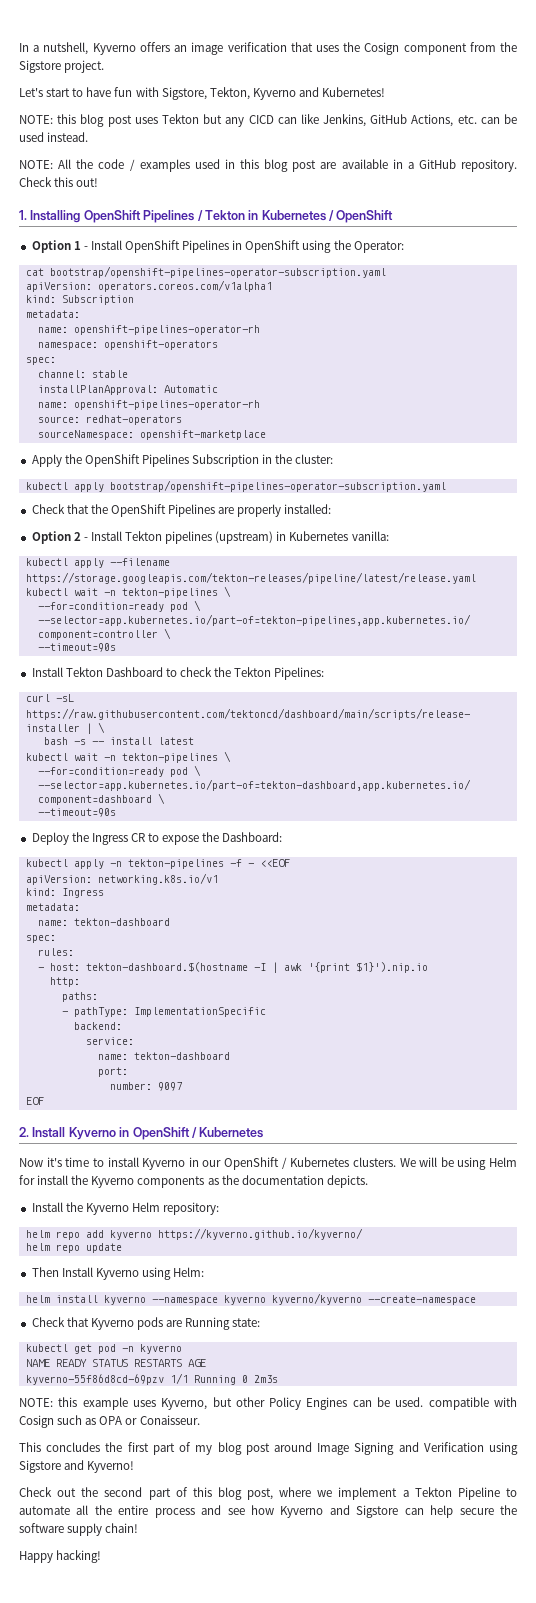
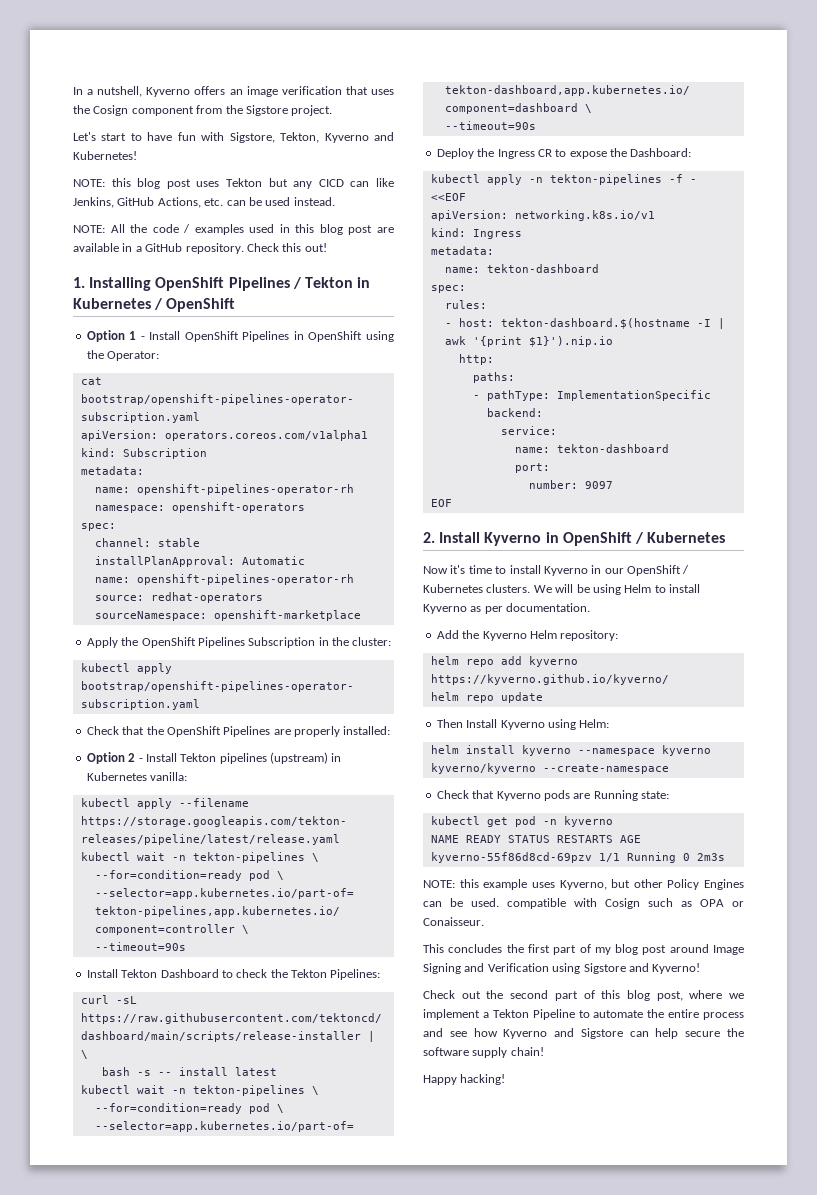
- We will be using Helm for install the Kyverno components as the documentation depicts.
- Install the Kyverno Helm repository:
+ We will be using Helm to install Kyverno as per documentation.
+ Add the Kyverno Helm repository:
- Check out the second part of this blog post, where we implement a Tekton Pipeline to automate all the entire process and see how Kyverno and Sigstore can help secure the software supply chain!
+ Check out the second part of this blog post, where we implement a Tekton Pipeline to automate the entire process and see how Kyverno and Sigstore can help secure the software supply chain!

